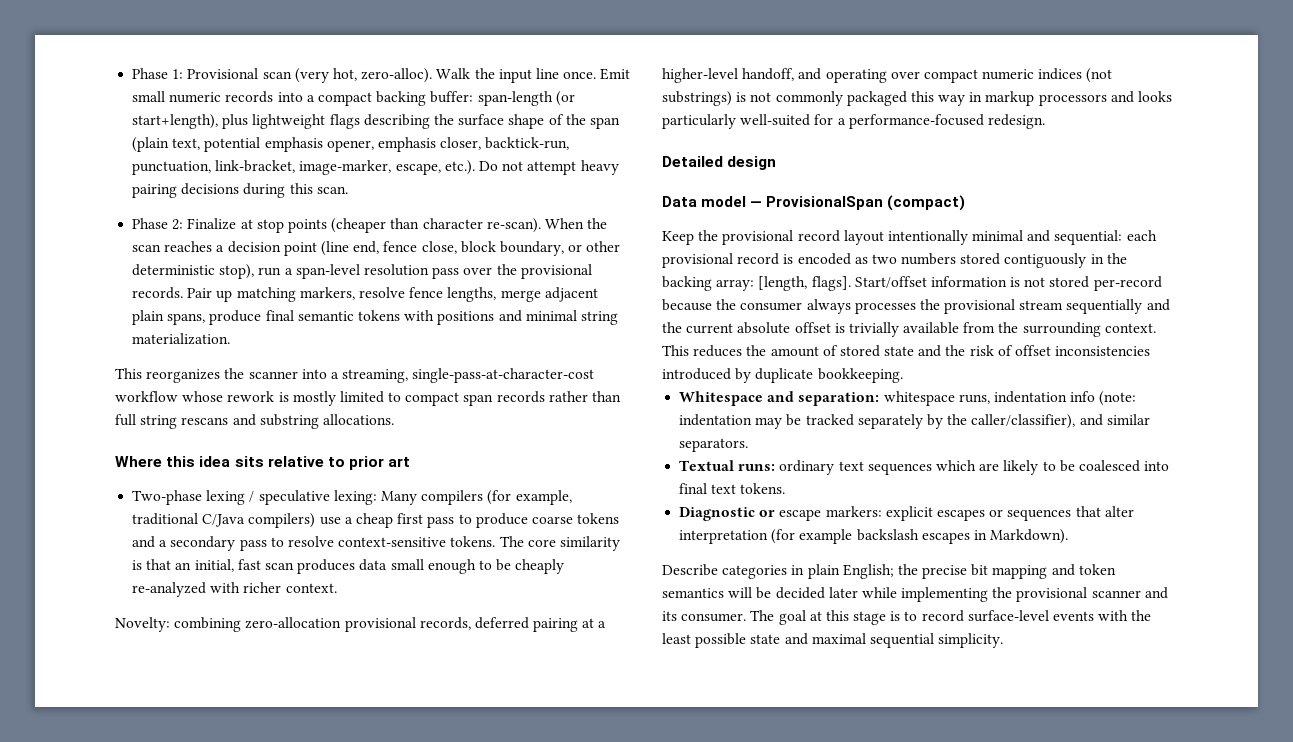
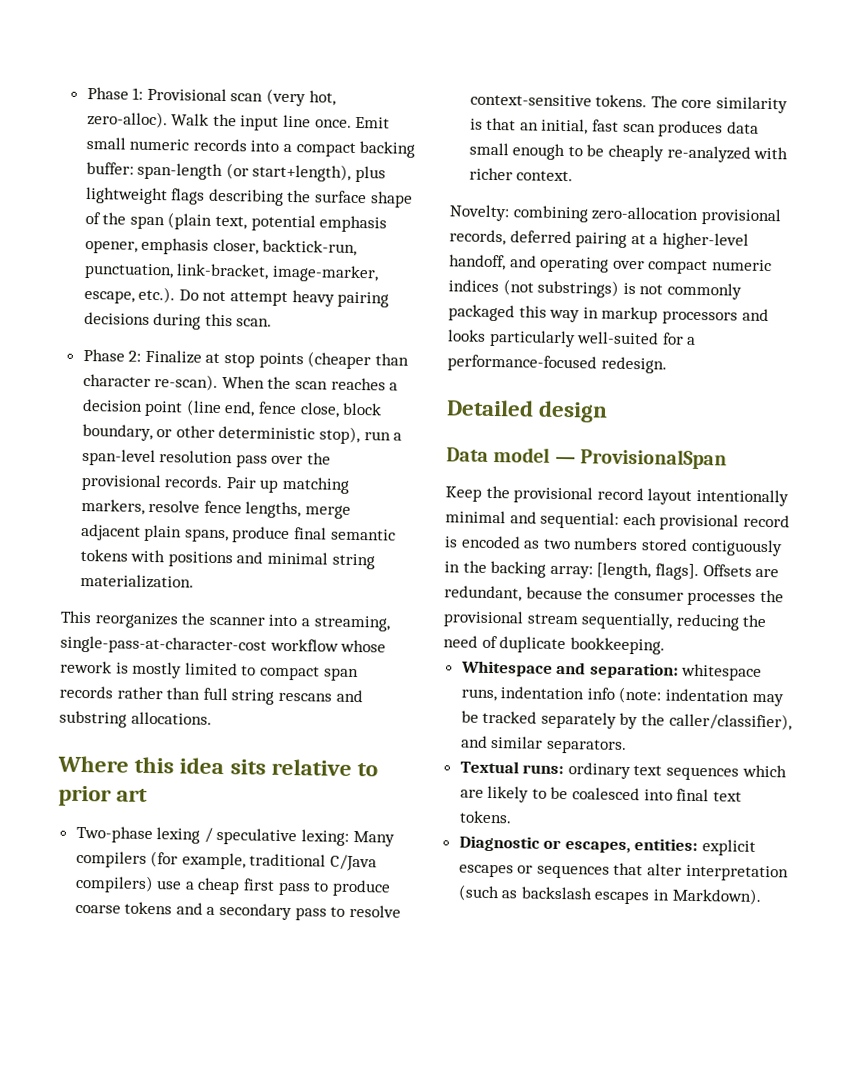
- Data model — ProvisionalSpan (compact)
+ Data model — ProvisionalSpan
- Start/offset information is not stored per-record because the consumer always processes the provisional stream sequentially and the current absolute offset is trivially available from the surrounding context. This reduces the amount of stored state and the risk of offset inconsistencies introduced by duplicate bookkeeping.
+ Offsets are redundant, because the consumer processes the provisional stream sequentially, reducing the need of duplicate bookkeeping.
- Diagnostic or escape markers: explicit escapes or sequences that alter interpretation (for example backslash escapes in Markdown).
+ Diagnostic or escapes, entities: explicit escapes or sequences that alter interpretation (such as backslash escapes in Markdown).
- Describe categories in plain English; the precise bit mapping and token semantics will be decided later while implementing the provisional scanner and its consumer. The goal at this stage is to record surface-level events with the least possible state and maximal sequential simplicity.

